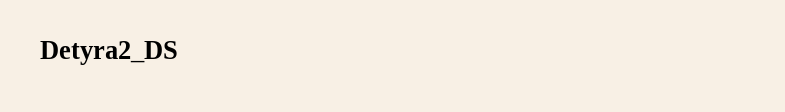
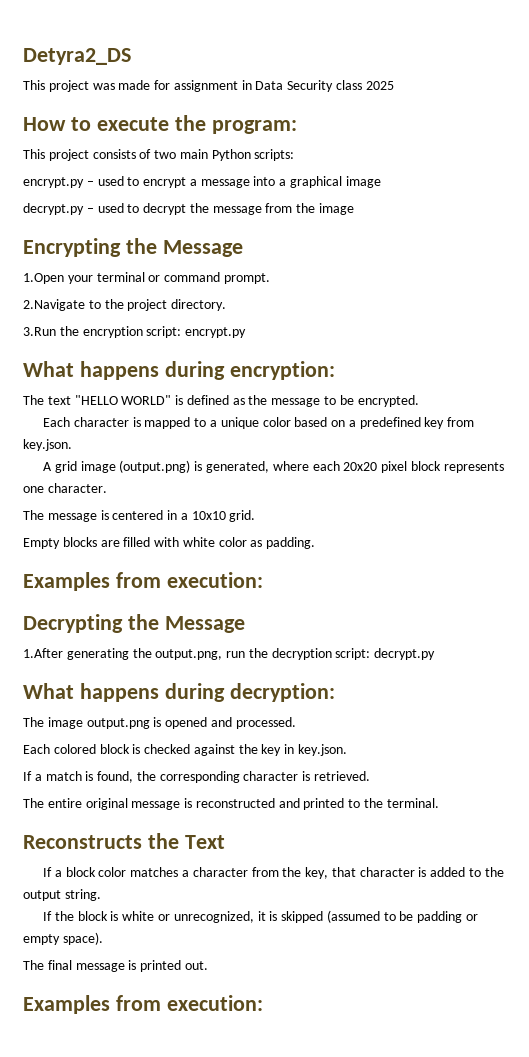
+ This project was made for assignment in Data Security class 2025
+ How to execute the program:
+ This project consists of two main Python scripts:
+ encrypt.py – used to encrypt a message into a graphical image
+ decrypt.py – used to decrypt the message from the image
+ Encrypting the Message
+ 1.Open your terminal or command prompt.
+ 2.Navigate to the project directory.
+ 3.Run the encryption script: encrypt.py
+ What happens during encryption:
+ The text "HELLO WORLD" is defined as the message to be encrypted.
+ Each character is mapped to a unique color based on a predefined key from key.json.
+ A grid image (output.png) is generated, where each 20x20 pixel block represents one character.
+ The message is centered in a 10x10 grid.
+ Empty blocks are filled with white color as padding.
+ Examples from execution:
+ Decrypting the Message
+ 1.After generating the output.png, run the decryption script: decrypt.py
+ What happens during decryption:
+ The image output.png is opened and processed.
+ Each colored block is checked against the key in key.json.
+ If a match is found, the corresponding character is retrieved.
+ The entire original message is reconstructed and printed to the terminal.
+ Reconstructs the Text
+ If a block color matches a character from the key, that character is added to the output string.
+ If the block is white or unrecognized, it is skipped (assumed to be padding or empty space).
+ The final message is printed out.
+ Examples from execution:

